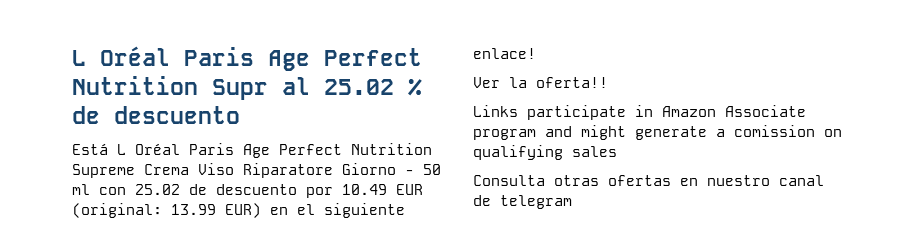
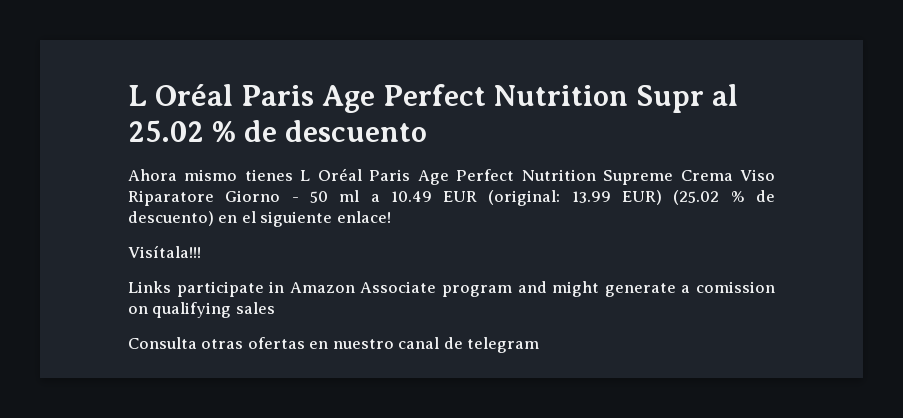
- Está L Oréal Paris Age Perfect Nutrition Supreme Crema Viso Riparatore Giorno - 50 ml con 25.02 de descuento por 10.49 EUR (original: 13.99 EUR) en el siguiente enlace!
+ Ahora mismo tienes L Oréal Paris Age Perfect Nutrition Supreme Crema Viso Riparatore Giorno - 50 ml a 10.49 EUR (original: 13.99 EUR) (25.02 % de descuento) en el siguiente enlace!
- Ver la oferta!!
+ Visítala!!!

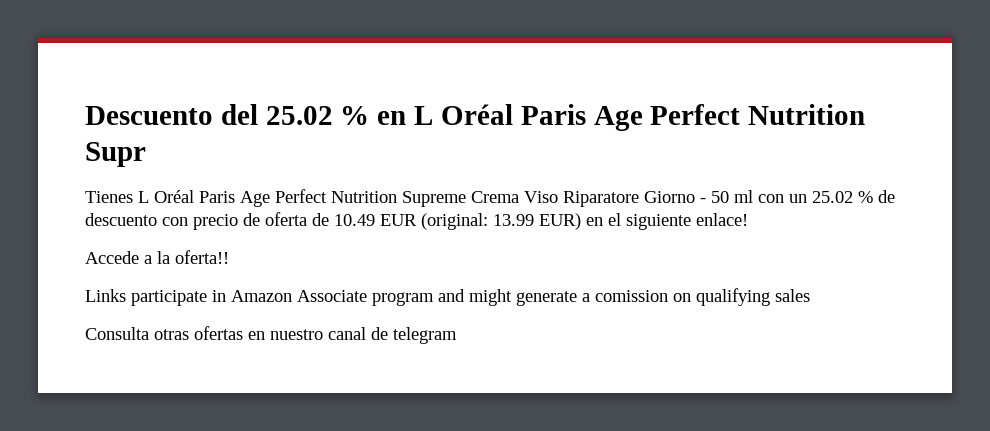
- L Oréal Paris Age Perfect Nutrition Supr al 25.02 % de descuento
- Ahora mismo tienes L Oréal Paris Age Perfect Nutrition Supreme Crema Viso Riparatore Giorno - 50 ml a 10.49 EUR (original: 13.99 EUR) (25.02 % de descuento) en el siguiente enlace!
+ Descuento del 25.02 % en L Oréal Paris Age Perfect Nutrition Supr
+ Tienes L Oréal Paris Age Perfect Nutrition Supreme Crema Viso Riparatore Giorno - 50 ml con un 25.02 % de descuento con precio de oferta de 10.49 EUR (original: 13.99 EUR) en el siguiente enlace!
- Visítala!!!
+ Accede a la oferta!!

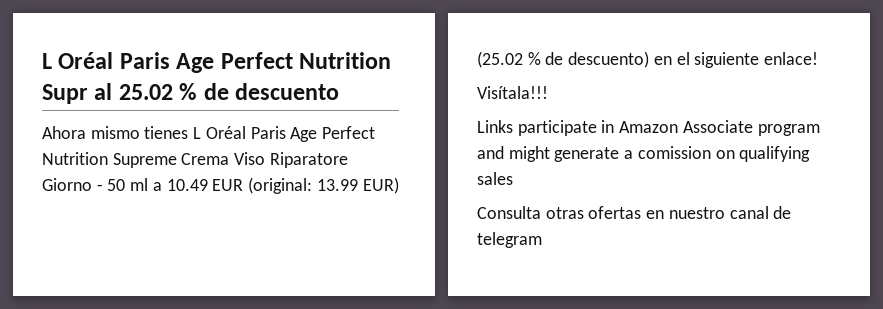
- Descuento del 25.02 % en L Oréal Paris Age Perfect Nutrition Supr
- Tienes L Oréal Paris Age Perfect Nutrition Supreme Crema Viso Riparatore Giorno - 50 ml con un 25.02 % de descuento con precio de oferta de 10.49 EUR (original: 13.99 EUR) en el siguiente enlace!
+ L Oréal Paris Age Perfect Nutrition Supr al 25.02 % de descuento
+ Ahora mismo tienes L Oréal Paris Age Perfect Nutrition Supreme Crema Viso Riparatore Giorno - 50 ml a 10.49 EUR (original: 13.99 EUR) (25.02 % de descuento) en el siguiente enlace!
- Accede a la oferta!!
+ Visítala!!!

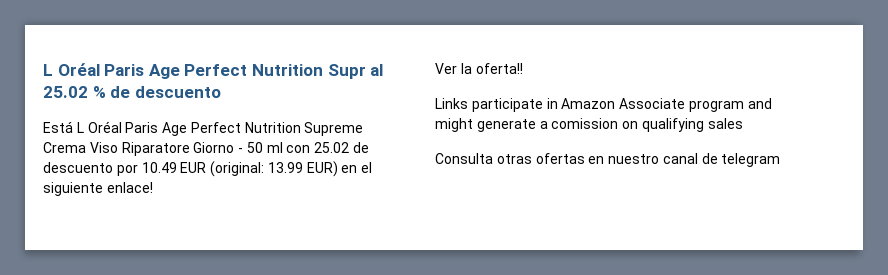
- Ahora mismo tienes L Oréal Paris Age Perfect Nutrition Supreme Crema Viso Riparatore Giorno - 50 ml a 10.49 EUR (original: 13.99 EUR) (25.02 % de descuento) en el siguiente enlace!
+ Está L Oréal Paris Age Perfect Nutrition Supreme Crema Viso Riparatore Giorno - 50 ml con 25.02 de descuento por 10.49 EUR (original: 13.99 EUR) en el siguiente enlace!
- Visítala!!!
+ Ver la oferta!!

